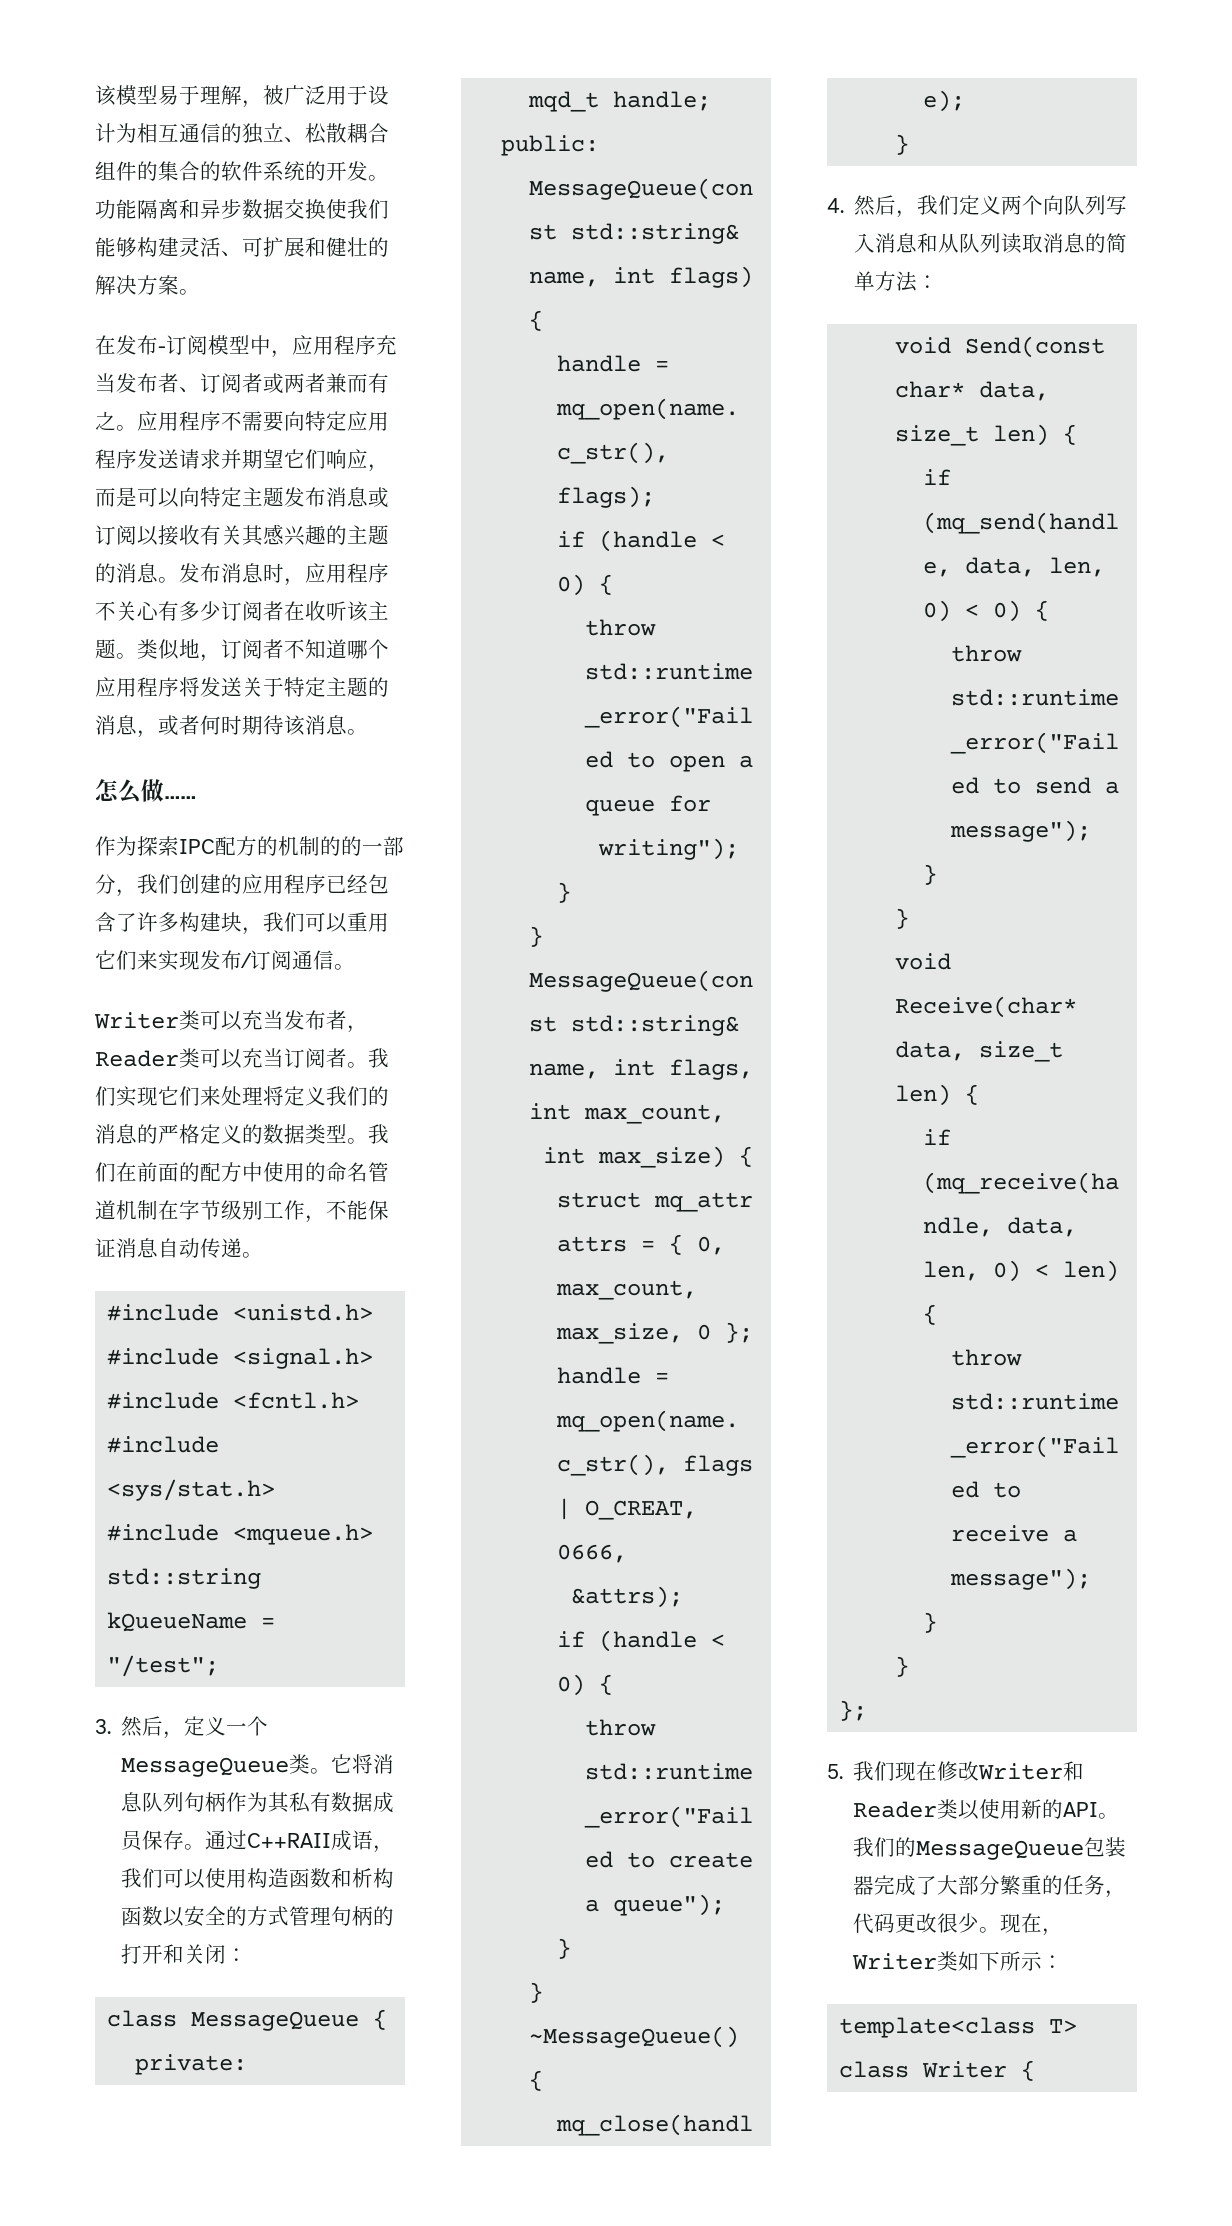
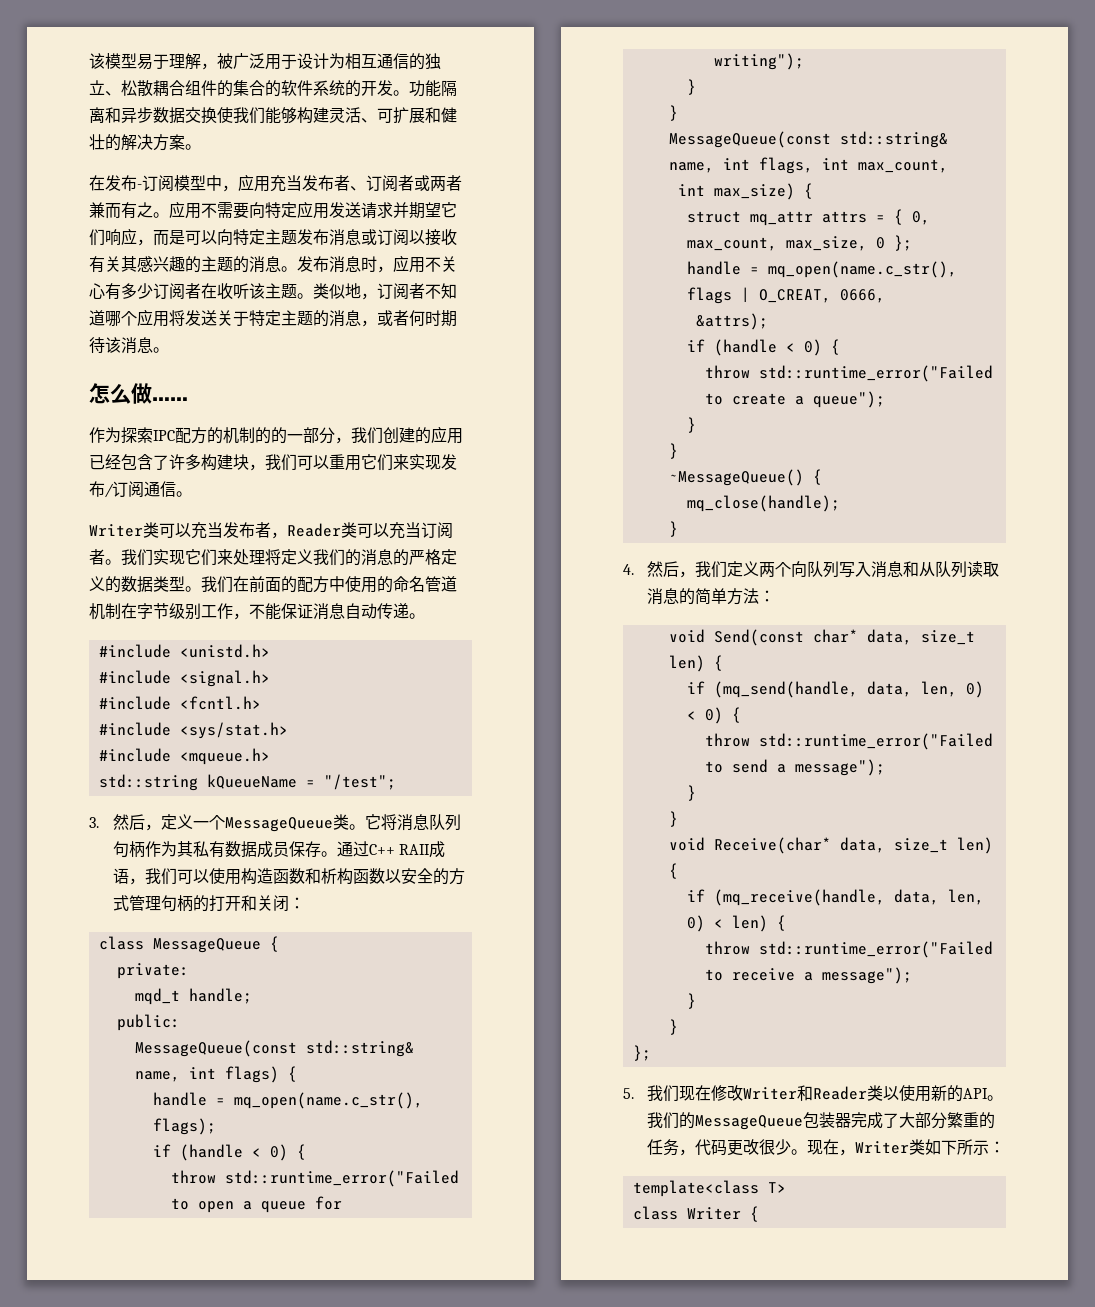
- 在发布-订阅模型中，应用程序充当发布者、订阅者或两者兼而有之。
+ 在发布-订阅模型中，应用充当发布者、订阅者或两者兼而有之。
- 应用程序不需要向特定应用程序发送请求并期望它们响应，而是可以向特定主题发布消息或订阅以接收有关其感兴趣的主题的消息。
+ 应用不需要向特定应用发送请求并期望它们响应，而是可以向特定主题发布消息或订阅以接收有关其感兴趣的主题的消息。
- 发布消息时，应用程序不关心有多少订阅者在收听该主题。
+ 发布消息时，应用不关心有多少订阅者在收听该主题。
- 类似地，订阅者不知道哪个应用程序将发送关于特定主题的消息，或者何时期待该消息。
+ 类似地，订阅者不知道哪个应用将发送关于特定主题的消息，或者何时期待该消息。
- 作为探索IPC配方的机制的的一部分，我们创建的应用程序已经包含了许多构建块，我们可以重用它们来实现发布/订阅通信。
+ 作为探索IPC配方的机制的的一部分，我们创建的应用已经包含了许多构建块，我们可以重用它们来实现发布/订阅通信。
- 通过C++RAII成语，我们可以使用构造函数和析构函数以安全的方式管理句柄的打开和关闭：
+ 通过C++ RAII成语，我们可以使用构造函数和析构函数以安全的方式管理句柄的打开和关闭：

